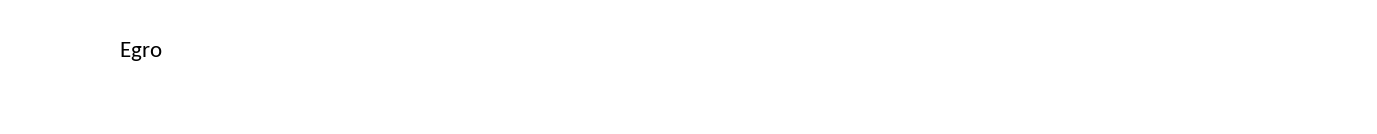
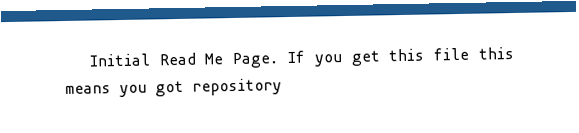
- Egro
+ Initial Read Me Page. If you get this file this means you got repository

